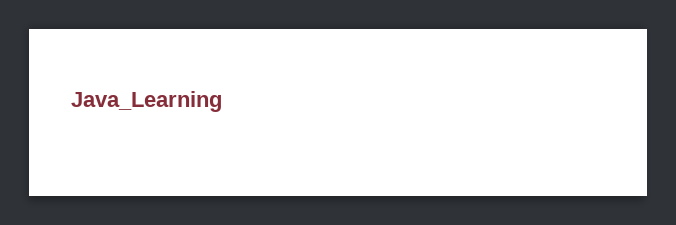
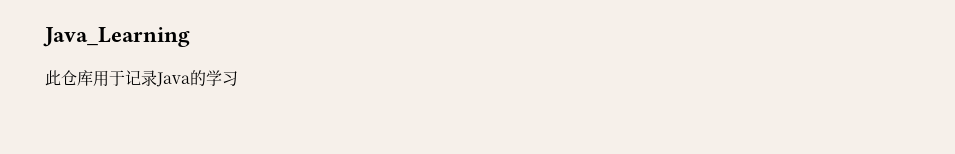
+ 此仓库用于记录Java的学习

